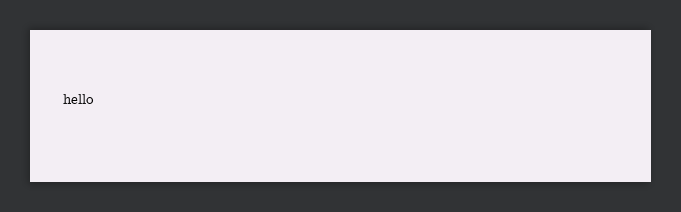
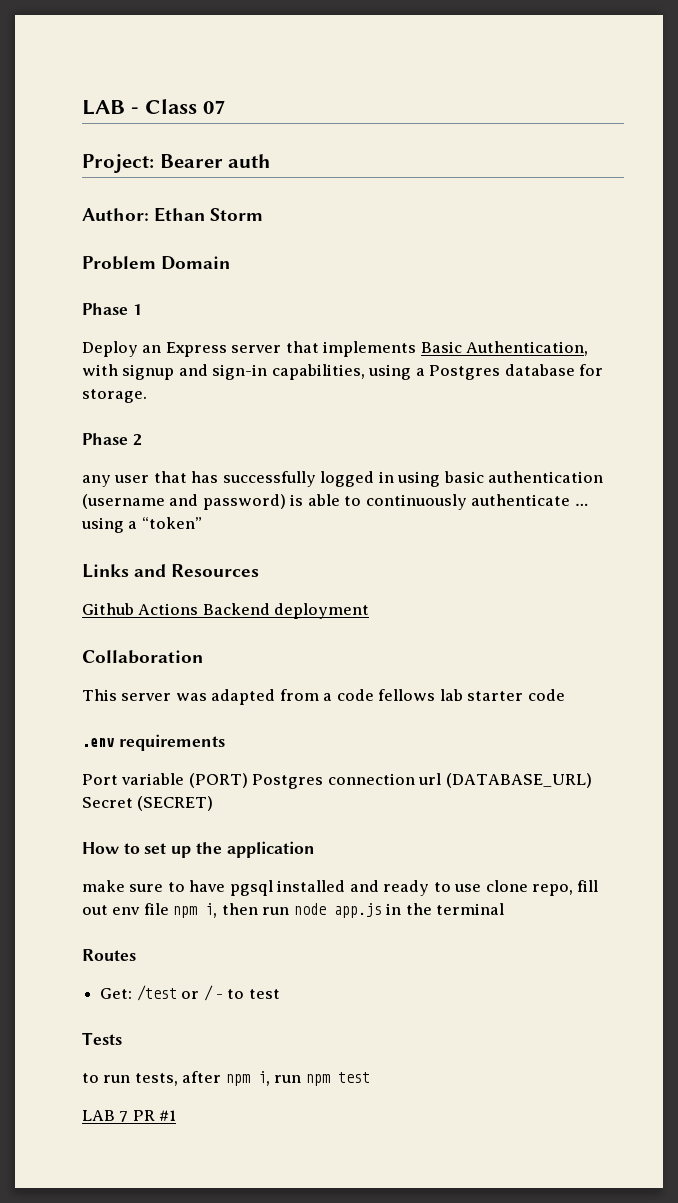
- hello
+ LAB - Class 07
+ Project: Bearer auth
+ Author: Ethan Storm
+ Problem Domain
+ Phase 1
+ Deploy an Express server that implements Basic Authentication, with signup and sign-in capabilities, using a Postgres database for storage.
+ Phase 2
+ any user that has successfully logged in using basic authentication (username and password) is able to continuously authenticate … using a “token”
+ Links and Resources
+ Github Actions Backend deployment
+ Collaboration
+ This server was adapted from a code fellows lab starter code
+ .env requirements
+ Port variable (PORT) Postgres connection url (DATABASE_URL) Secret (SECRET)
+ How to set up the application
+ make sure to have pgsql installed and ready to use clone repo, fill out env file npm i, then run node app.js in the terminal
+ Routes
+ Get: /test or / - to test
+ Tests
+ to run tests, after npm i, run npm test
+ LAB 7 PR #1

